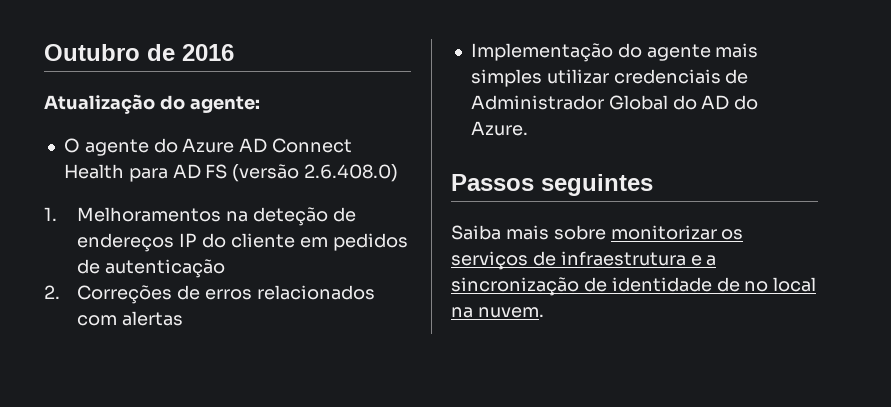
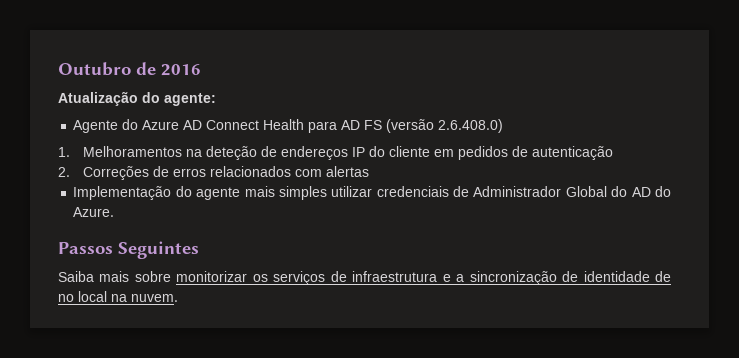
- O agente do Azure AD Connect Health para AD FS (versão 2.6.408.0)
+ Agente do Azure AD Connect Health para AD FS (versão 2.6.408.0)
- Passos seguintes
+ Passos Seguintes

